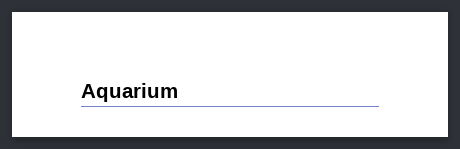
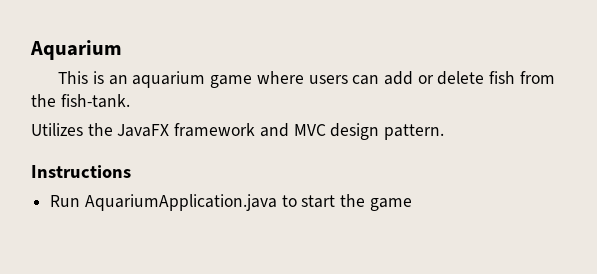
+ This is an aquarium game where users can add or delete fish from the fish-tank.
+ Utilizes the JavaFX framework and MVC design pattern.
+ Instructions
+ Run AquariumApplication.java to start the game

